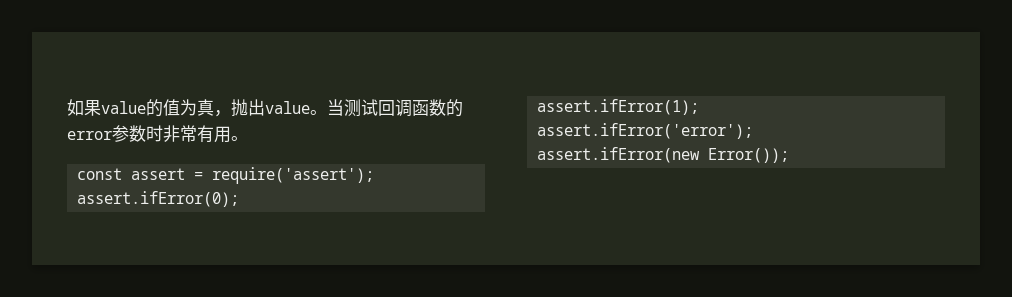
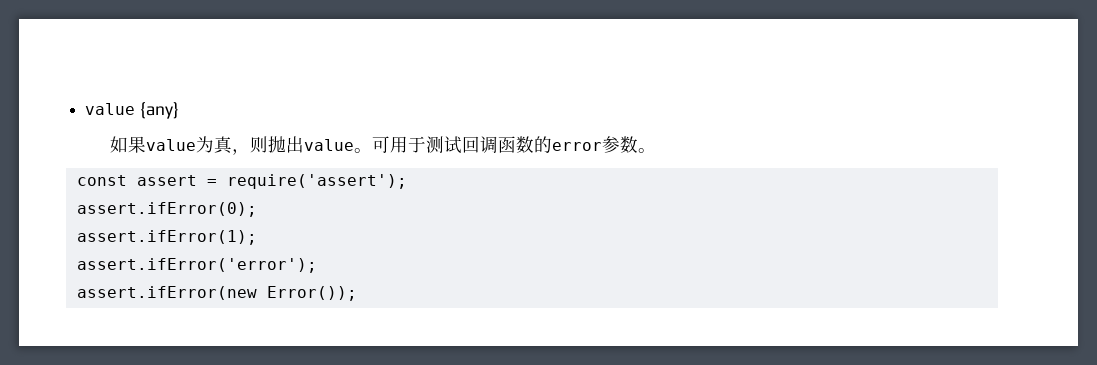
- 如果value的值为真，抛出value。
+ value {any}
+ 如果value为真，则抛出value。
- 当测试回调函数的error参数时非常有用。
+ 可用于测试回调函数的error参数。

